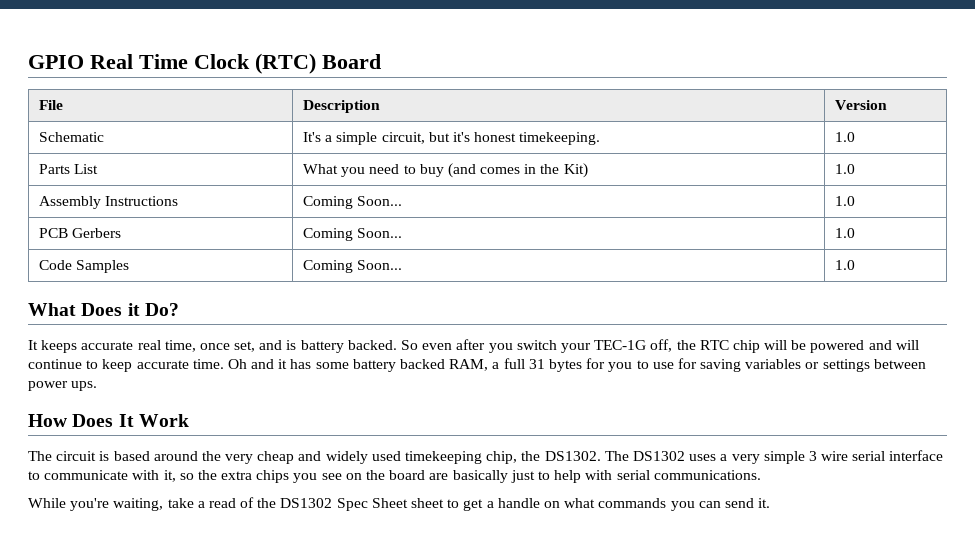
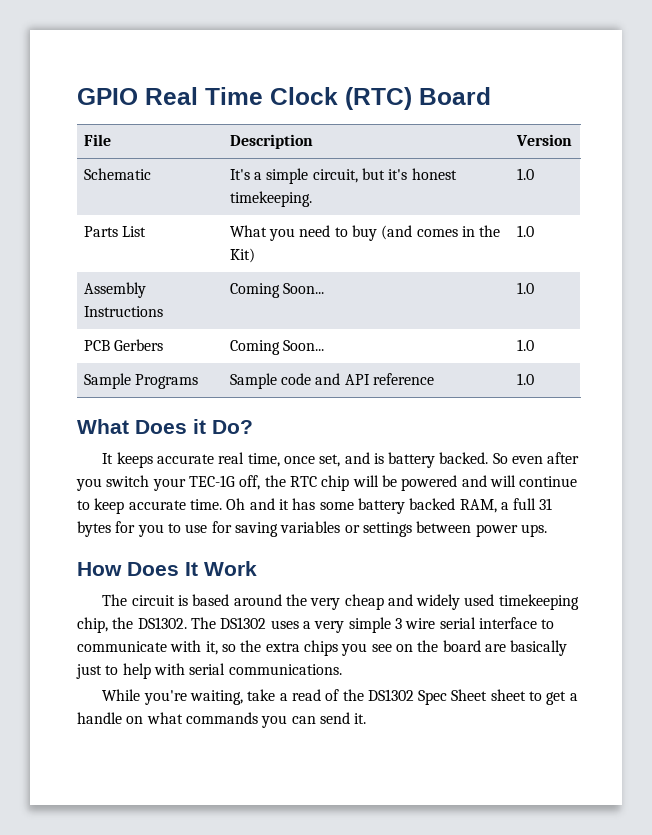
- Code Samples | Coming Soon... | 1.0
+ Sample Programs | Sample code and API reference | 1.0

